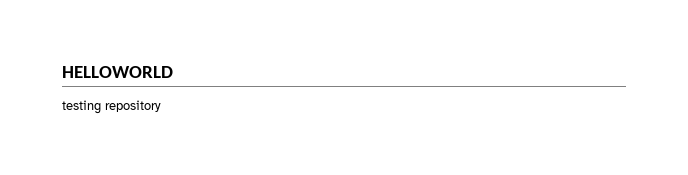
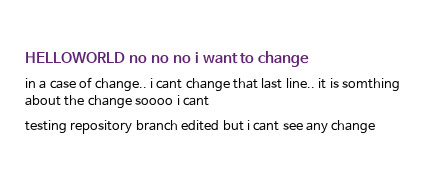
- HELLOWORLD
- testing repository
+ HELLOWORLD no no no i want to change
+ in a case of change.. i cant change that last line.. it is somthing about the change soooo i cant
+ testing repository branch edited but i cant see any change

